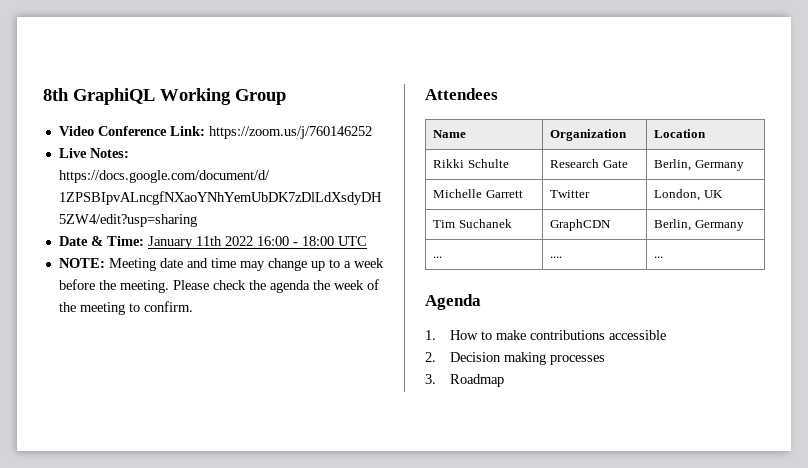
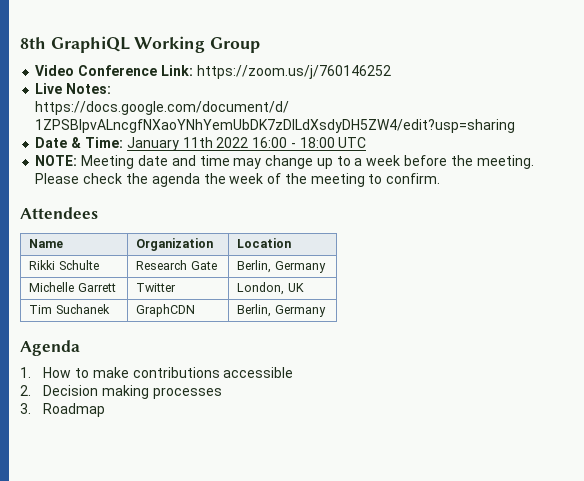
- ... | .... | ...

